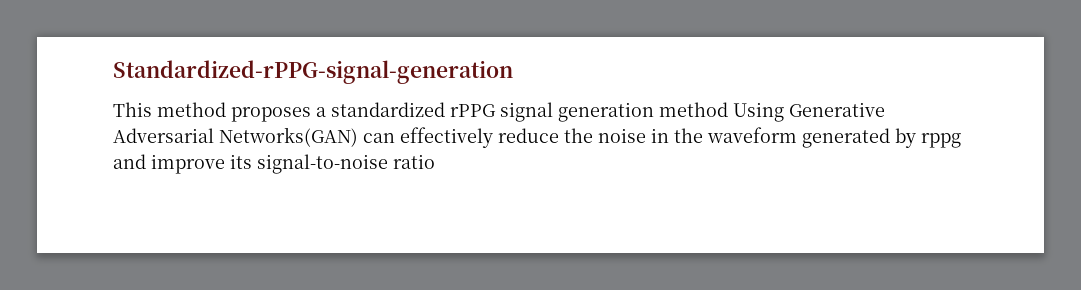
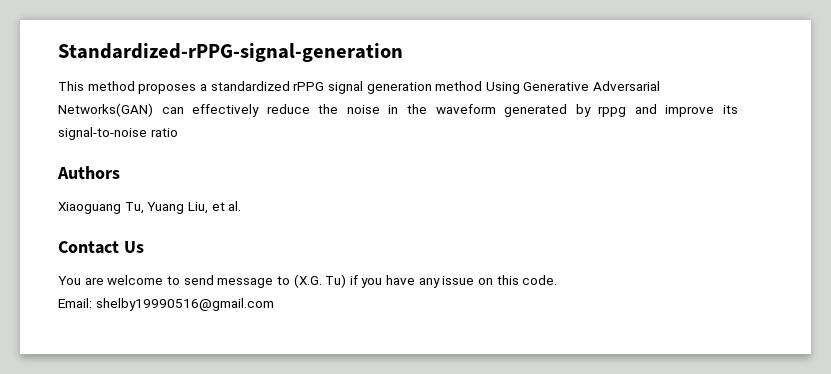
+ Authors
+ Xiaoguang Tu, Yuang Liu, et al.
+ Contact Us
+ You are welcome to send message to (X.G. Tu) if you have any issue on this code.
+ Email: shelby19990516@gmail.com

